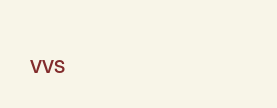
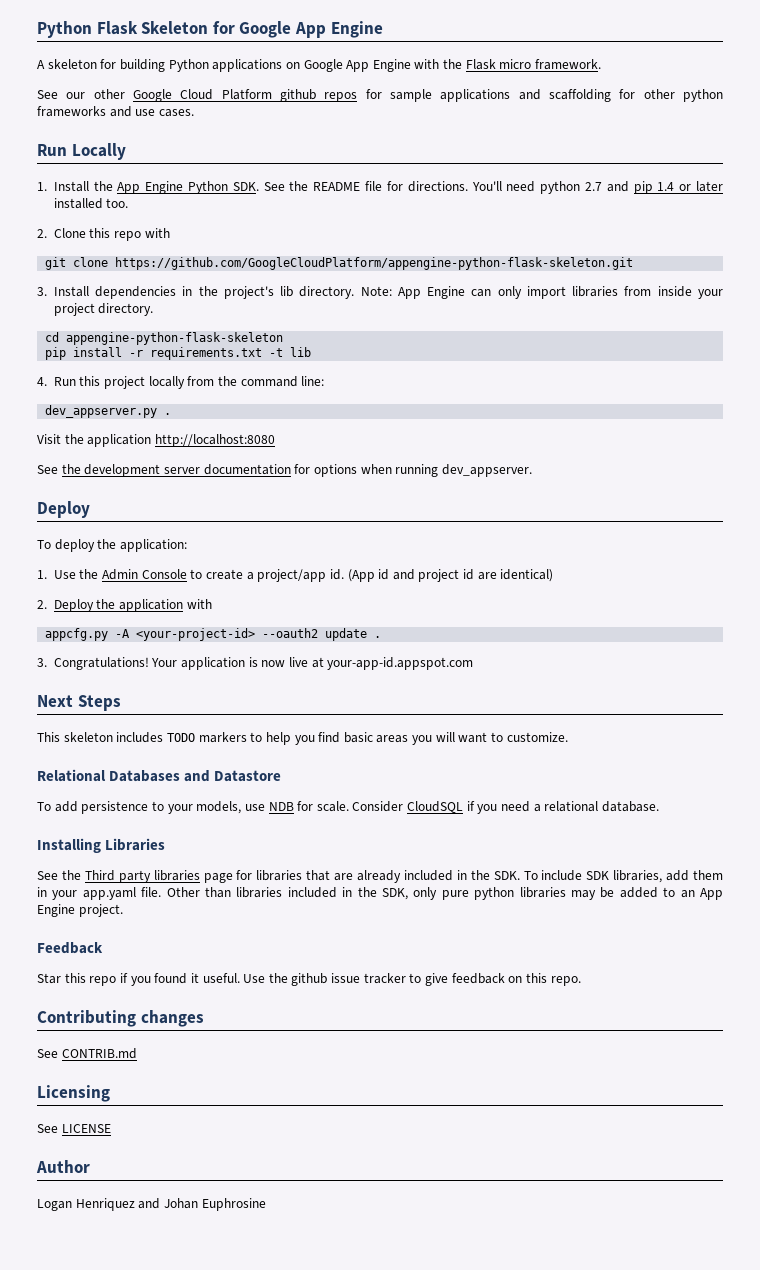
- VVS
+ Python Flask Skeleton for Google App Engine
+ A skeleton for building Python applications on Google App Engine with the Flask micro framework.
+ See our other Google Cloud Platform github repos for sample applications and scaffolding for other python frameworks and use cases.
+ Run Locally
+ 1. Install the App Engine Python SDK. See the README file for directions. You'll need python 2.7 and pip 1.4 or later installed too.
+ 2. Clone this repo with
+ git clone https://github.com/GoogleCloudPlatform/appengine-python-flask-skeleton.git
+ 3. Install dependencies in the project's lib directory. Note: App Engine can only import libraries from inside your project directory.
+ cd appengine-python-flask-skeleton
+ pip install -r requirements.txt -t lib
+ 4. Run this project locally from the command line:
+ dev_appserver.py .
+ Visit the application http://localhost:8080
+ See the development server documentation for options when running dev_appserver.
+ Deploy
+ To deploy the application:
+ 1. Use the Admin Console to create a project/app id. (App id and project id are identical)
+ 2. Deploy the application with
+ appcfg.py -A <your-project-id> --oauth2 update .
+ 3. Congratulations! Your application is now live at your-app-id.appspot.com
+ Next Steps
+ This skeleton includes TODO markers to help you find basic areas you will want to customize.
+ Relational Databases and Datastore
+ To add persistence to your models, use NDB for scale. Consider CloudSQL if you need a relational database.
+ Installing Libraries
+ See the Third party libraries page for libraries that are already included in the SDK. To include SDK libraries, add them in your app.yaml file. Other than libraries included in the SDK, only pure python libraries may be added to an App Engine project.
+ Feedback
+ Star this repo if you found it useful. Use the github issue tracker to give feedback on this repo.
+ Contributing changes
+ See CONTRIB.md
+ Licensing
+ See LICENSE
+ Author
+ Logan Henriquez and Johan Euphrosine

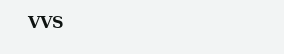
- Python Flask Skeleton for Google App Engine
- A skeleton for building Python applications on Google App Engine with the Flask micro framework.
- See our other Google Cloud Platform github repos for sample applications and scaffolding for other python frameworks and use cases.
- Run Locally
- 1. Install the App Engine Python SDK. See the README file for directions. You'll need python 2.7 and pip 1.4 or later installed too.
- 2. Clone this repo with
- git clone https://github.com/GoogleCloudPlatform/appengine-python-flask-skeleton.git
- 3. Install dependencies in the project's lib directory. Note: App Engine can only import libraries from inside your project directory.
- cd appengine-python-flask-skeleton
- pip install -r requirements.txt -t lib
- 4. Run this project locally from the command line:
- dev_appserver.py .
- Visit the application http://localhost:8080
- See the development server documentation for options when running dev_appserver.
- Deploy
- To deploy the application:
- 1. Use the Admin Console to create a project/app id. (App id and project id are identical)
- 2. Deploy the application with
- appcfg.py -A <your-project-id> --oauth2 update .
- 3. Congratulations! Your application is now live at your-app-id.appspot.com
- Next Steps
- This skeleton includes TODO markers to help you find basic areas you will want to customize.
- Relational Databases and Datastore
- To add persistence to your models, use NDB for scale. Consider CloudSQL if you need a relational database.
- Installing Libraries
- See the Third party libraries page for libraries that are already included in the SDK. To include SDK libraries, add them in your app.yaml file. Other than libraries included in the SDK, only pure python libraries may be added to an App Engine project.
- Feedback
- Star this repo if you found it useful. Use the github issue tracker to give feedback on this repo.
- Contributing changes
- See CONTRIB.md
- Licensing
- See LICENSE
- Author
- Logan Henriquez and Johan Euphrosine
+ VVS

